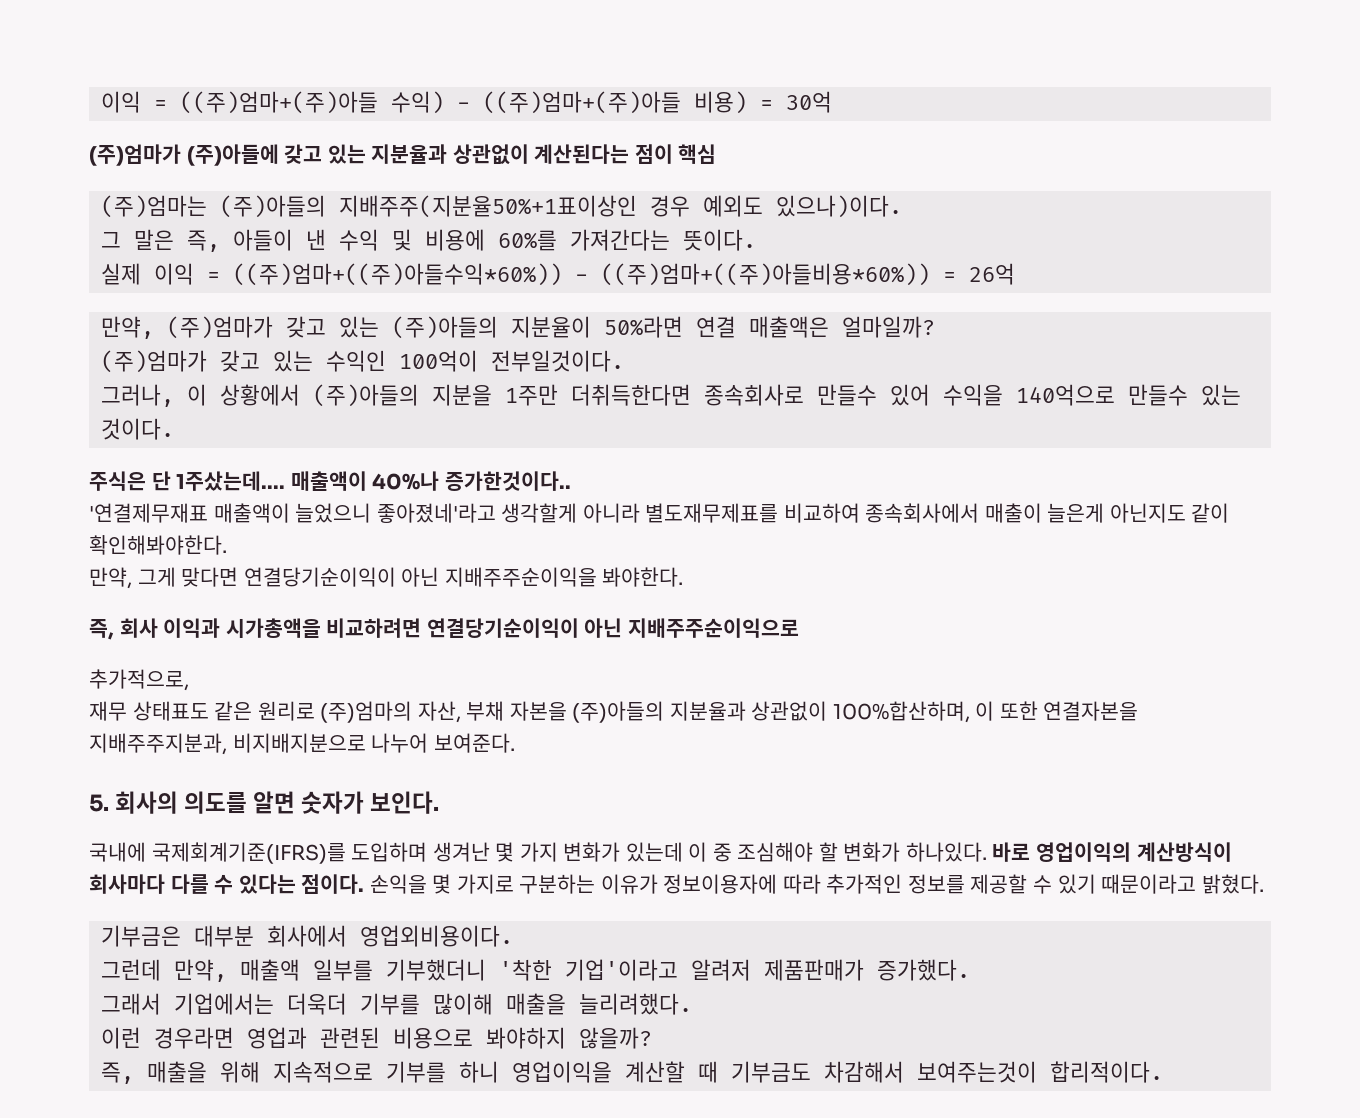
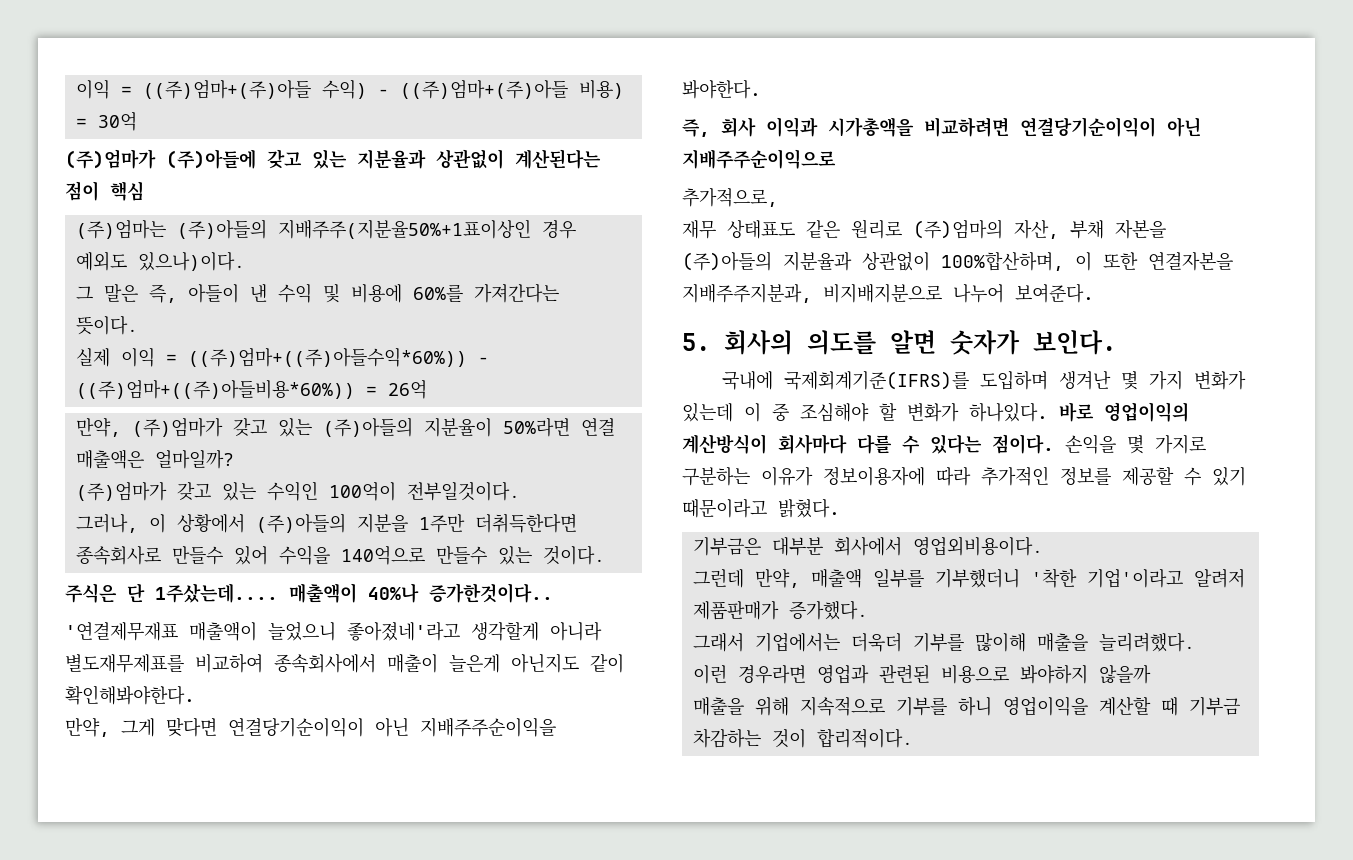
- 이런 경우라면 영업과 관련된 비용으로 봐야하지 않을까?
- 즉, 매출을 위해 지속적으로 기부를 하니 영업이익을 계산할 때 기부금도 차감해서 보여주는것이 합리적이다.
+ 이런 경우라면 영업과 관련된 비용으로 봐야하지 않을까
+ 매출을 위해 지속적으로 기부를 하니 영업이익을 계산할 때 기부금 차감하는 것이 합리적이다.

